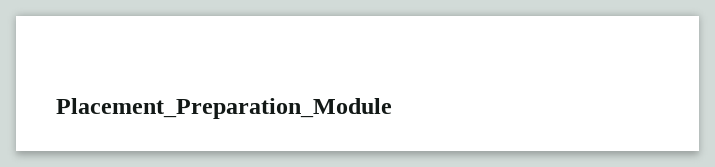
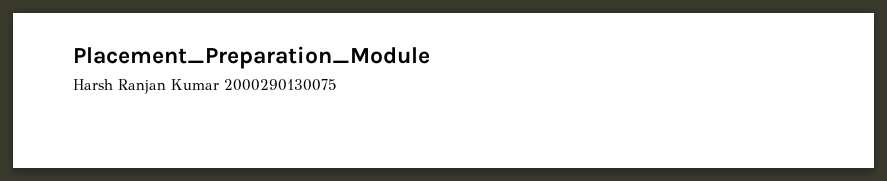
+ Harsh Ranjan Kumar 2000290130075

